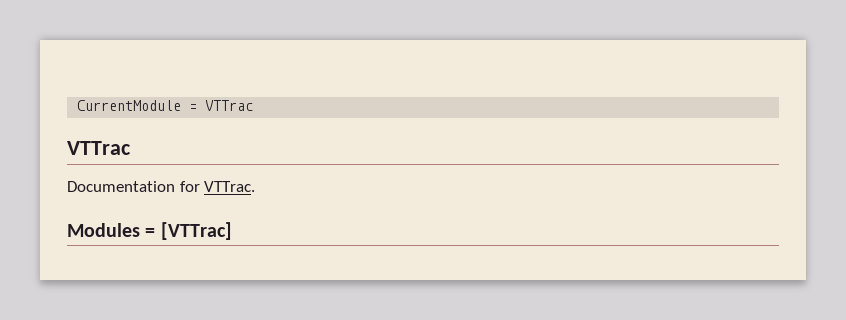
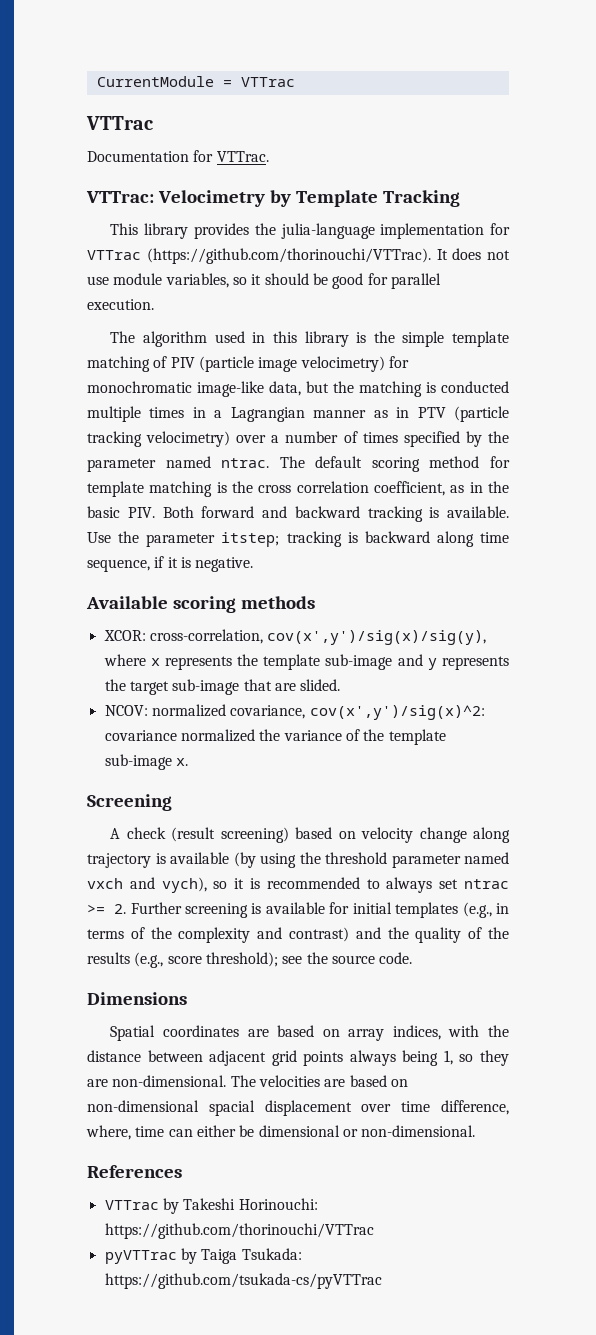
- Modules = [VTTrac]
+ VTTrac: Velocimetry by Template Tracking
+ This library provides the julia-language implementation for VTTrac (https://github.com/thorinouchi/VTTrac). It does not use module variables, so it should be good for parallel execution.
+ The algorithm used in this library is the simple template matching of PIV (particle image velocimetry) for monochromatic image-like data, but the matching is conducted multiple times in a Lagrangian manner as in PTV (particle tracking velocimetry) over a number of times specified by the parameter named ntrac. The default scoring method for template matching is the cross correlation coefficient, as in the basic PIV. Both forward and backward tracking is available. Use the parameter itstep; tracking is backward along time sequence, if it is negative.
+ Available scoring methods
+ XCOR: cross-correlation, cov(x',y')/sig(x)/sig(y), where x represents the template sub-image and y represents the target sub-image that are slided.
+ NCOV: normalized covariance, cov(x',y')/sig(x)^2: covariance normalized the variance of the template sub-image x.
+ Screening
+ A check (result screening) based on velocity change along trajectory is available (by using the threshold parameter named vxch and vych), so it is recommended to always set ntrac >= 2. Further screening is available for initial templates (e.g., in terms of the complexity and contrast) and the quality of the results (e.g., score threshold); see the source code.
+ Dimensions
+ Spatial coordinates are based on array indices, with the distance between adjacent grid points always being 1, so they are non-dimensional. The velocities are based on non-dimensional spacial displacement over time difference, where, time can either be dimensional or non-dimensional.
+ References
+ VTTrac by Takeshi Horinouchi: https://github.com/thorinouchi/VTTrac
+ pyVTTrac by Taiga Tsukada: https://github.com/tsukada-cs/pyVTTrac

